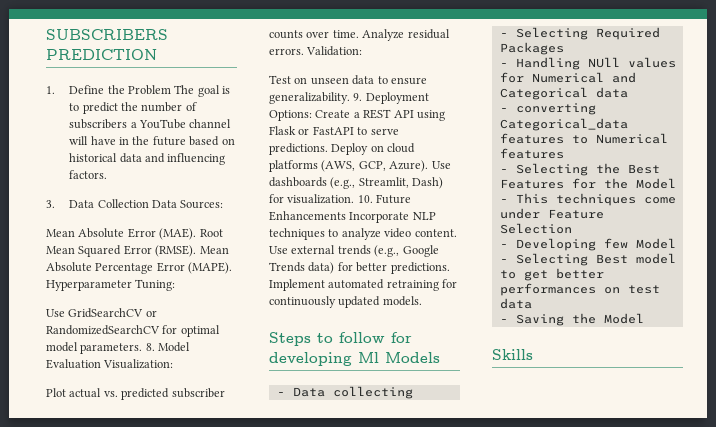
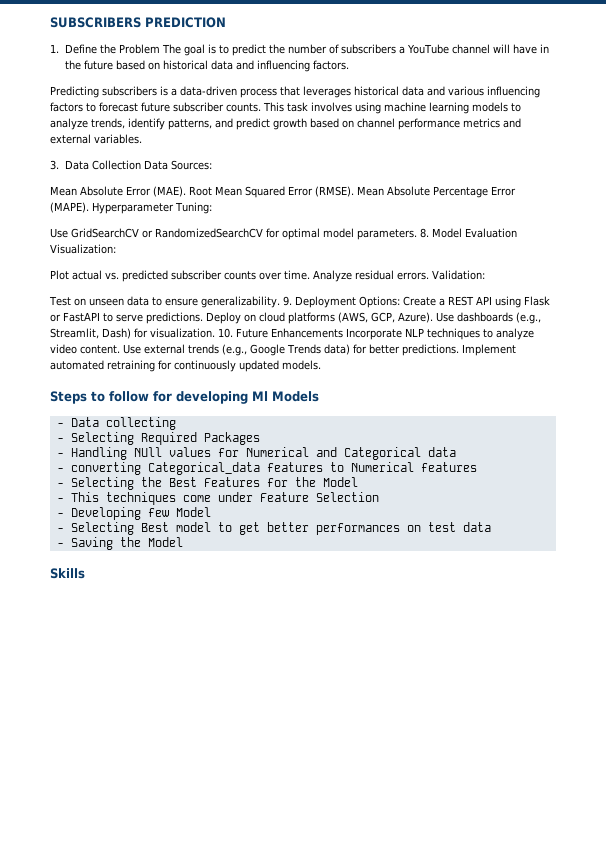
+ Predicting subscribers is a data-driven process that leverages historical data and various influencing factors to forecast future subscriber counts. This task involves using machine learning models to analyze trends, identify patterns, and predict growth based on channel performance metrics and external variables.

